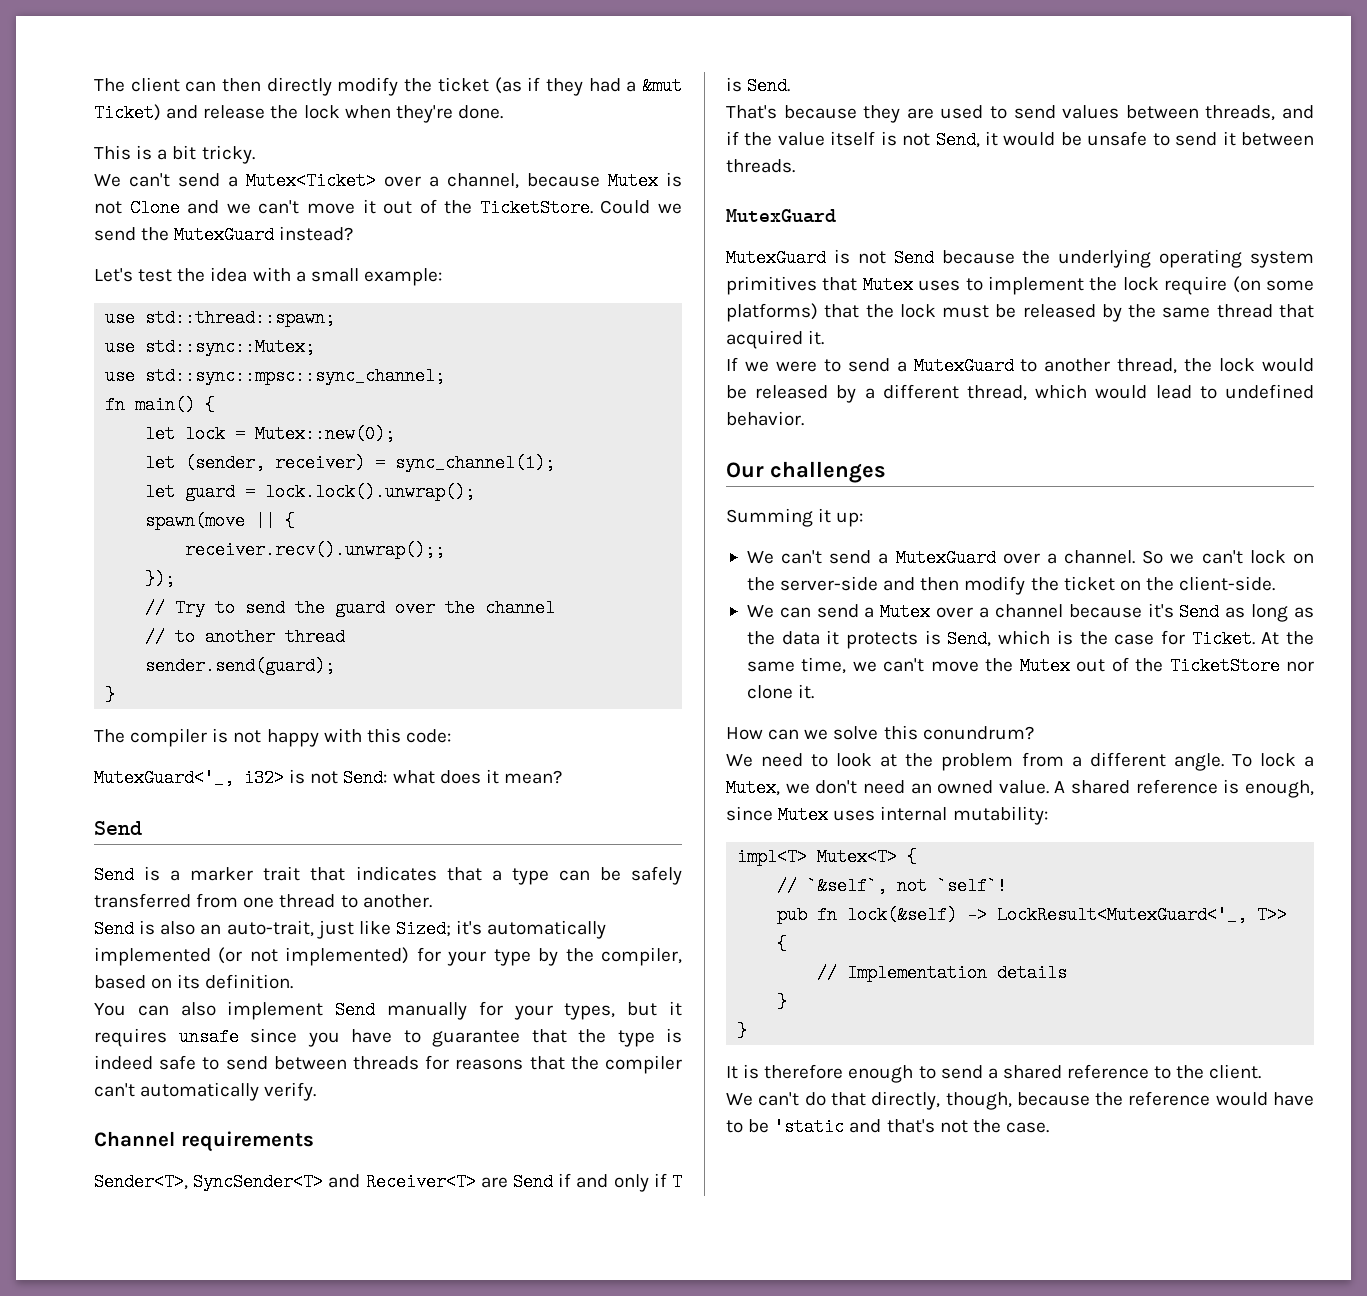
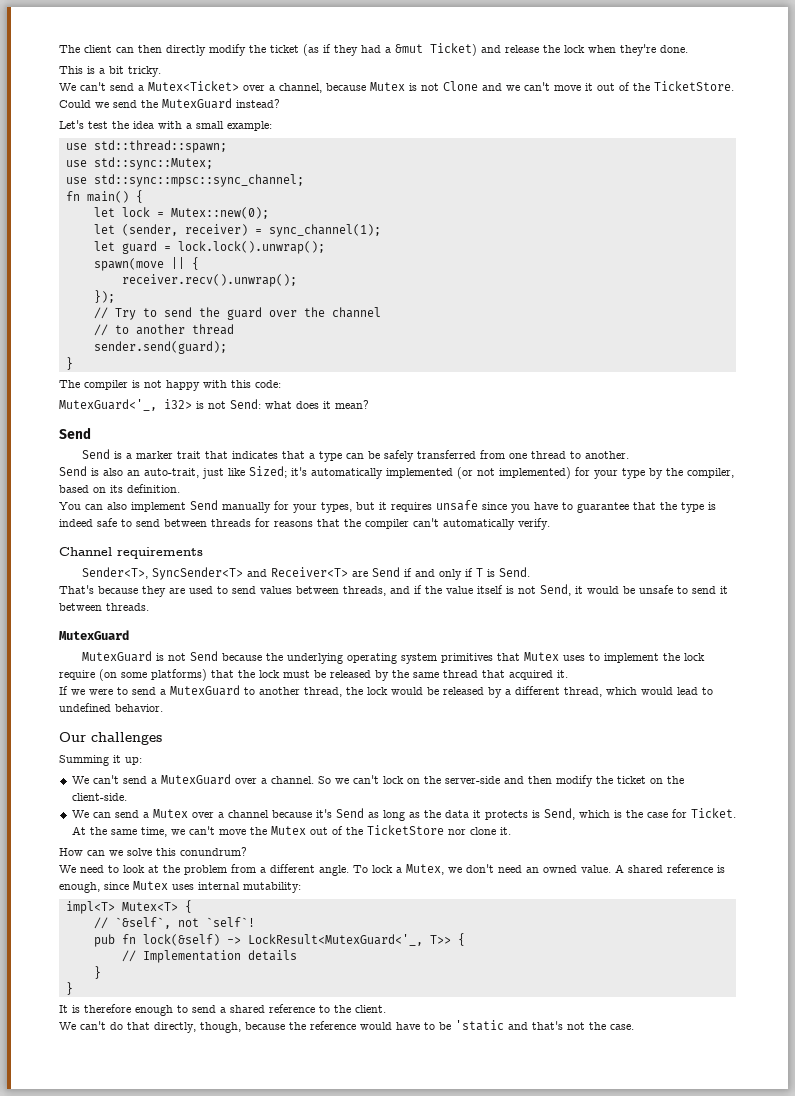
- receiver.recv().unwrap();;
+ receiver.recv().unwrap();

